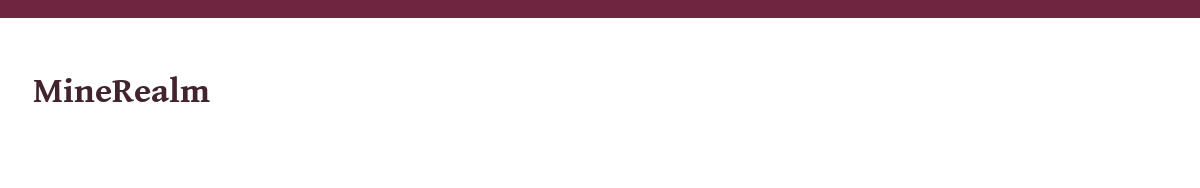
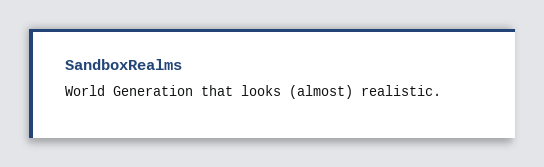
- MineRealm
+ SandboxRealms
+ World Generation that looks (almost) realistic.

